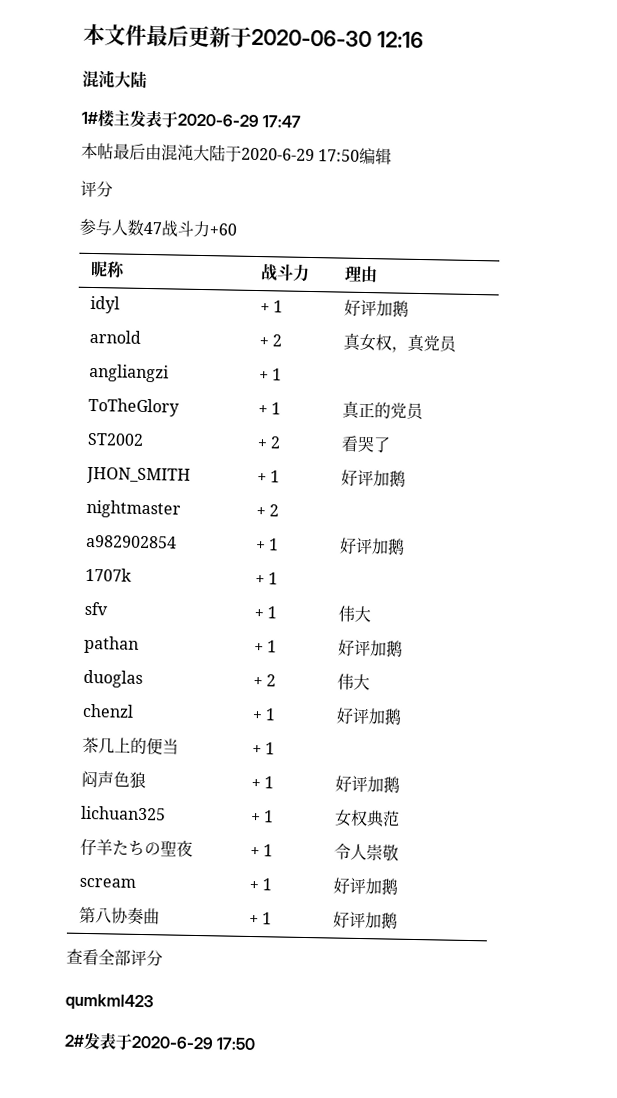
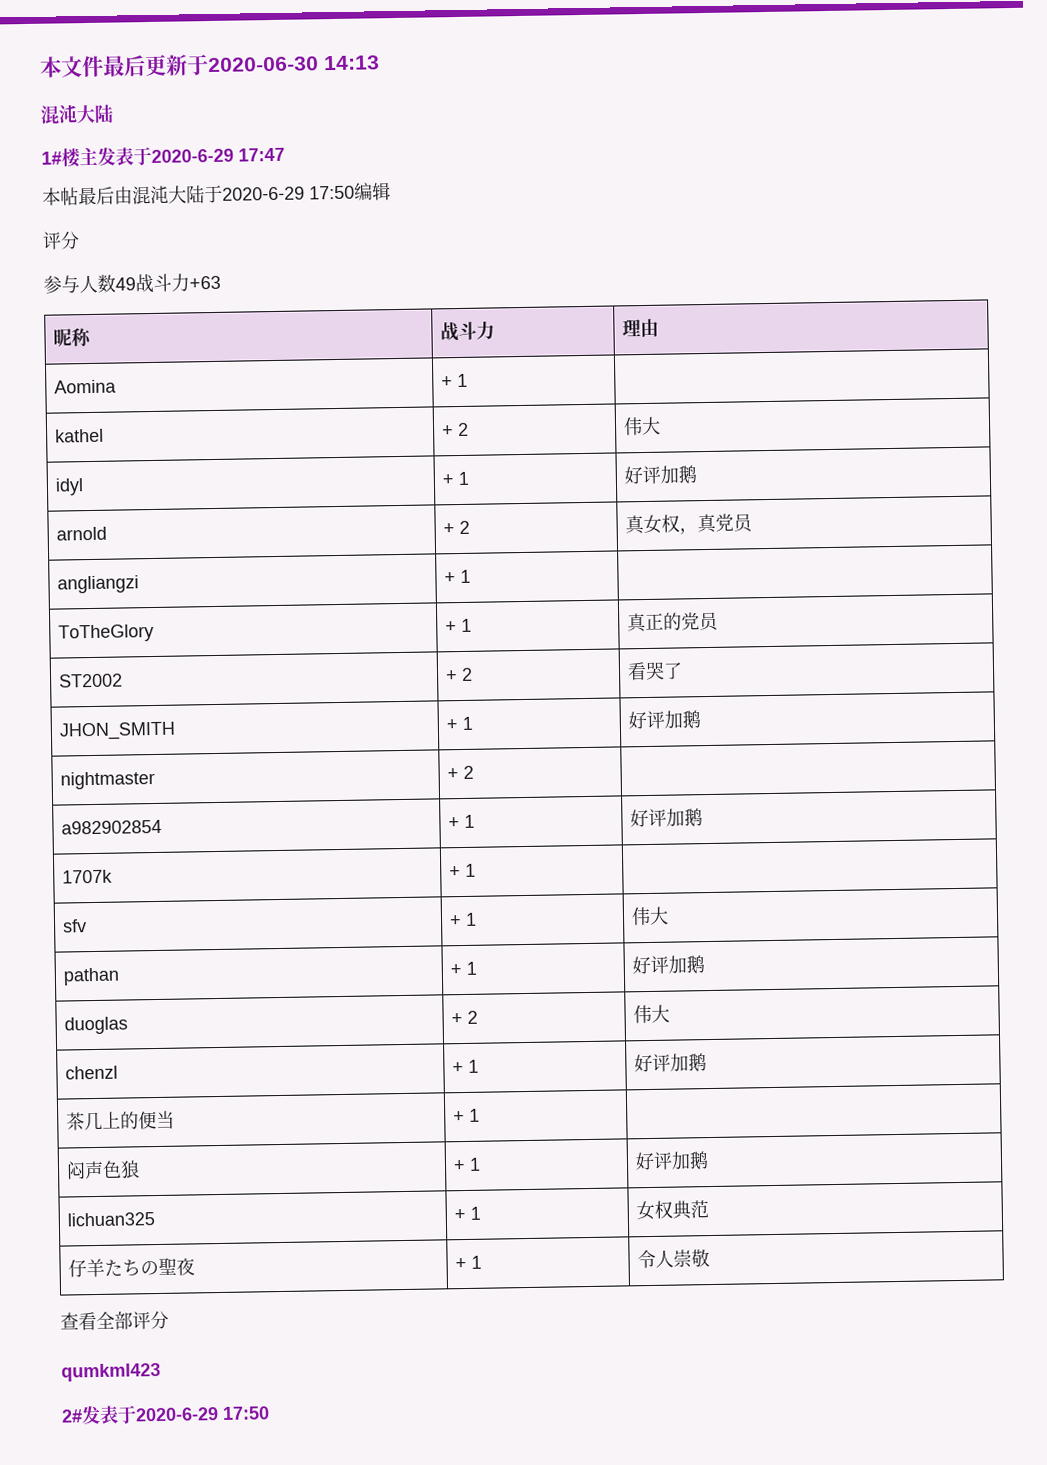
- 本文件最后更新于2020-06-30 12:16
+ 本文件最后更新于2020-06-30 14:13
- 参与人数47战斗力+60
+ 参与人数49战斗力+63
+ Aomina | + 1 |
+ kathel | + 2 | 伟大
- scream | + 1 | 好评加鹅
- 第八协奏曲 | + 1 | 好评加鹅

